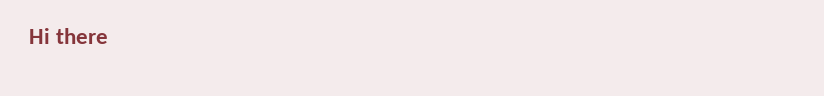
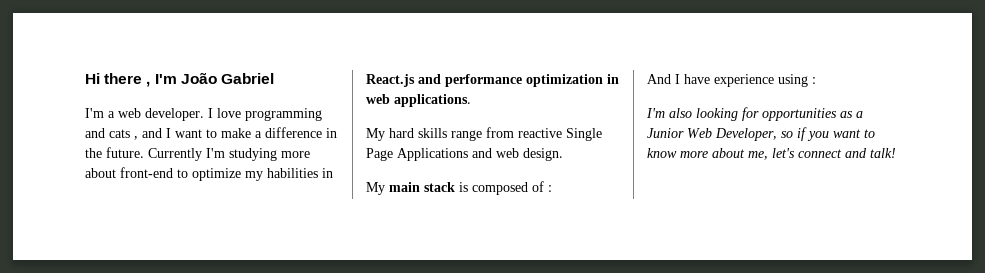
- Hi there
+ Hi there , I'm João Gabriel
+ I'm a web developer. I love programming and cats , and I want to make a difference in the future. Currently I'm studying more about front-end to optimize my habilities in React.js and performance optimization in web applications.
+ My hard skills range from reactive Single Page Applications and web design.
+ My main stack is composed of :
+ And I have experience using :
+ I'm also looking for opportunities as a Junior Web Developer, so if you want to know more about me, let's connect and talk!

